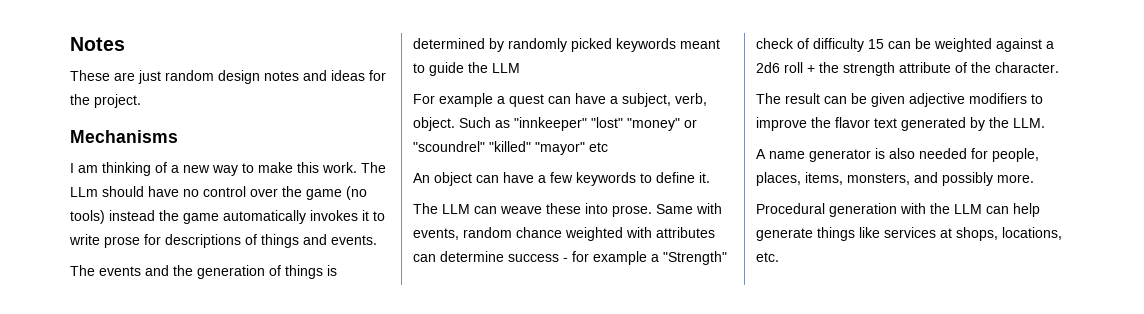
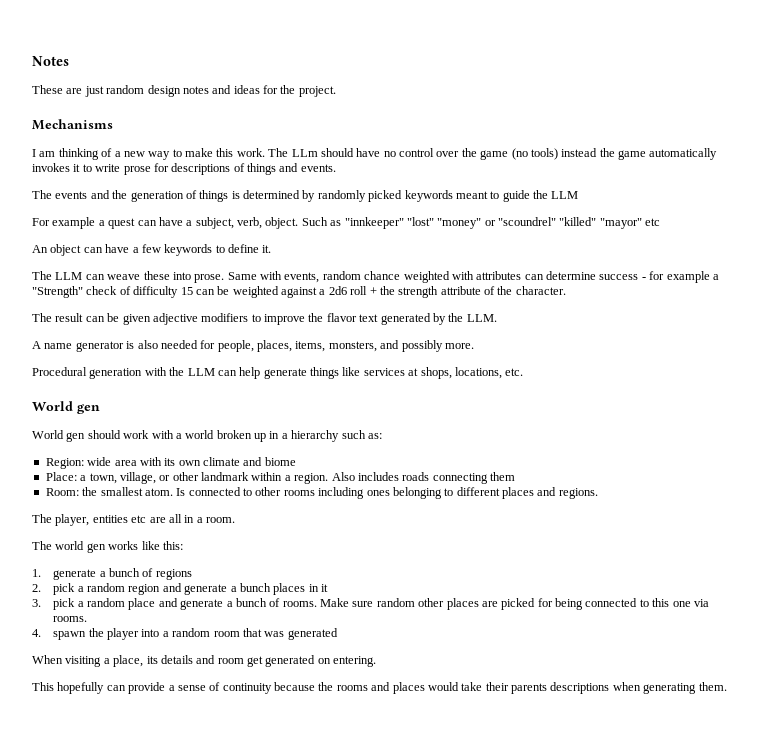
  Procedural generation with the LLM can help generate things like services at shops, locations, etc.
+ World gen
+ World gen should work with a world broken up in a hierarchy such as:
+ Region: wide area with its own climate and biome
+ Place: a town, village, or other landmark within a region. Also includes roads connecting them
+ Room: the smallest atom. Is connected to other rooms including ones belonging to different places and regions.
+ The player, entities etc are all in a room.
+ The world gen works like this:
+ 1. generate a bunch of regions
+ 2. pick a random region and generate a bunch places in it
+ 3. pick a random place and generate a bunch of rooms. Make sure random other places are picked for being connected to this one via rooms.
+ 4. spawn the player into a random room that was generated
+ When visiting a place, its details and room get generated on entering.
+ This hopefully can provide a sense of continuity because the rooms and places would take their parents descriptions when generating them.

